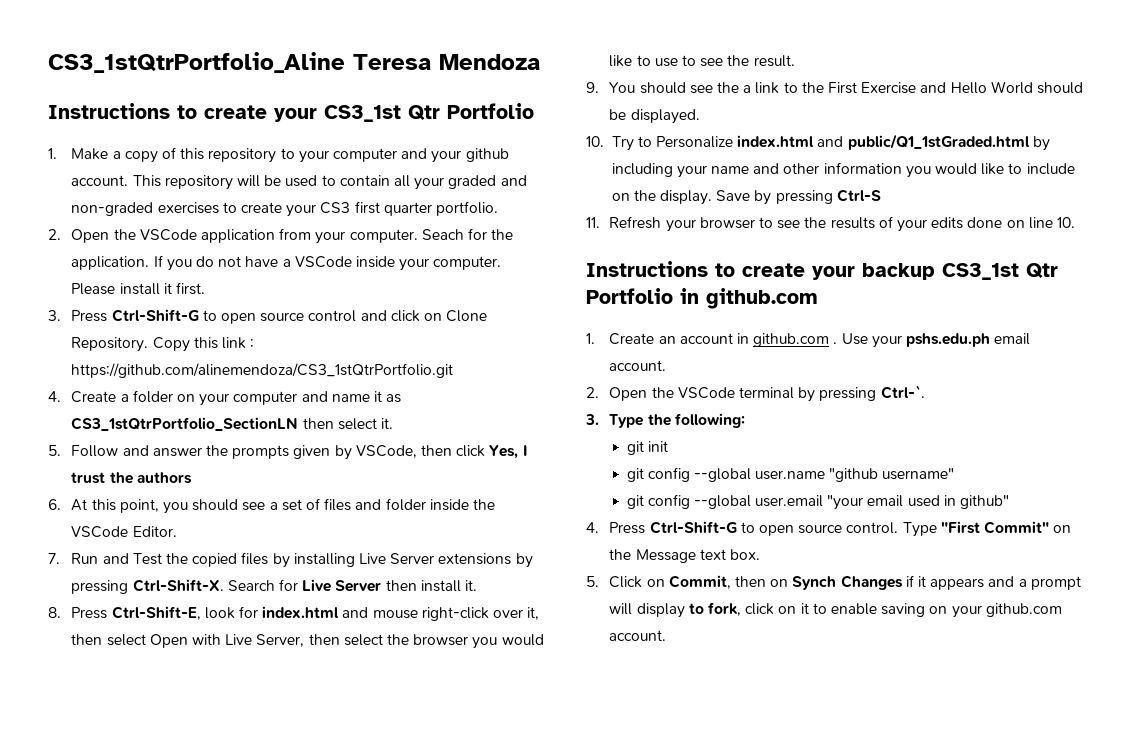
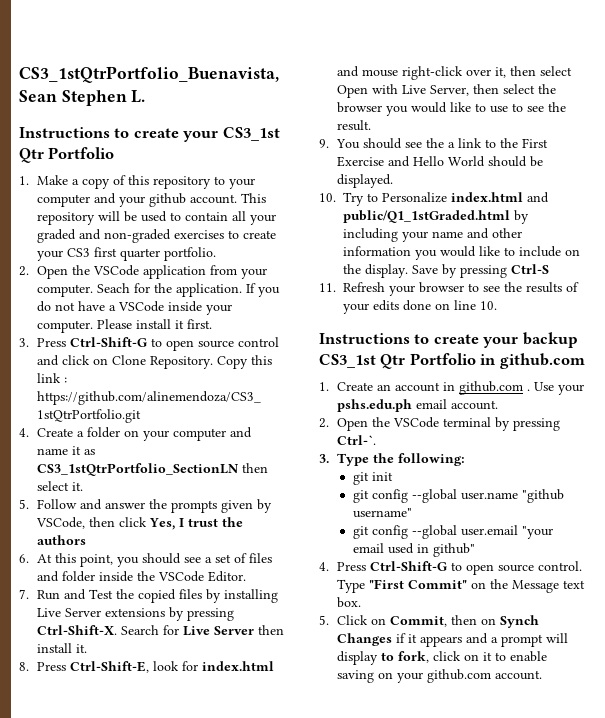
- CS3_1stQtrPortfolio_Aline Teresa Mendoza
+ CS3_1stQtrPortfolio_Buenavista, Sean Stephen L.

